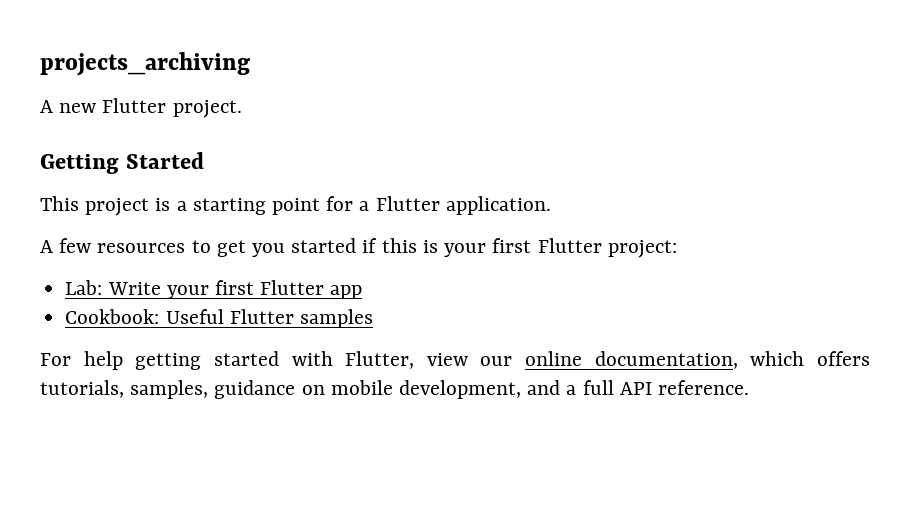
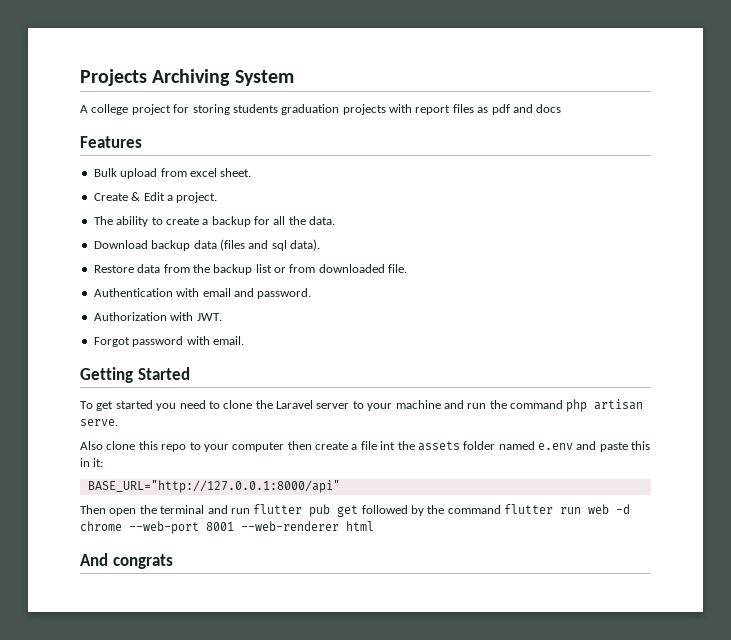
- projects_archiving
- A new Flutter project.
+ Projects Archiving System
+ A college project for storing students graduation projects with report files as pdf and docs
+ Features
+ Bulk upload from excel sheet.
+ Create & Edit a project.
+ The ability to create a backup for all the data.
+ Download backup data (files and sql data).
+ Restore data from the backup list or from downloaded file.
+ Authentication with email and password.
+ Authorization with JWT.
+ Forgot password with email.
  Getting Started
- This project is a starting point for a Flutter application.
- A few resources to get you started if this is your first Flutter project:
- Lab: Write your first Flutter app
- Cookbook: Useful Flutter samples
- For help getting started with Flutter, view our online documentation, which offers tutorials, samples, guidance on mobile development, and a full API reference.
+ To get started you need to clone the Laravel server to your machine and run the command php artisan serve.
+ Also clone this repo to your computer then create a file int the assets folder named e.env and paste this in it:
+ BASE_URL="http://127.0.0.1:8000/api"
+ Then open the terminal and run flutter pub get followed by the command flutter run web -d chrome --web-port 8001 --web-renderer html
+ And congrats

